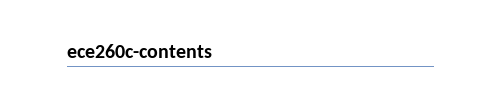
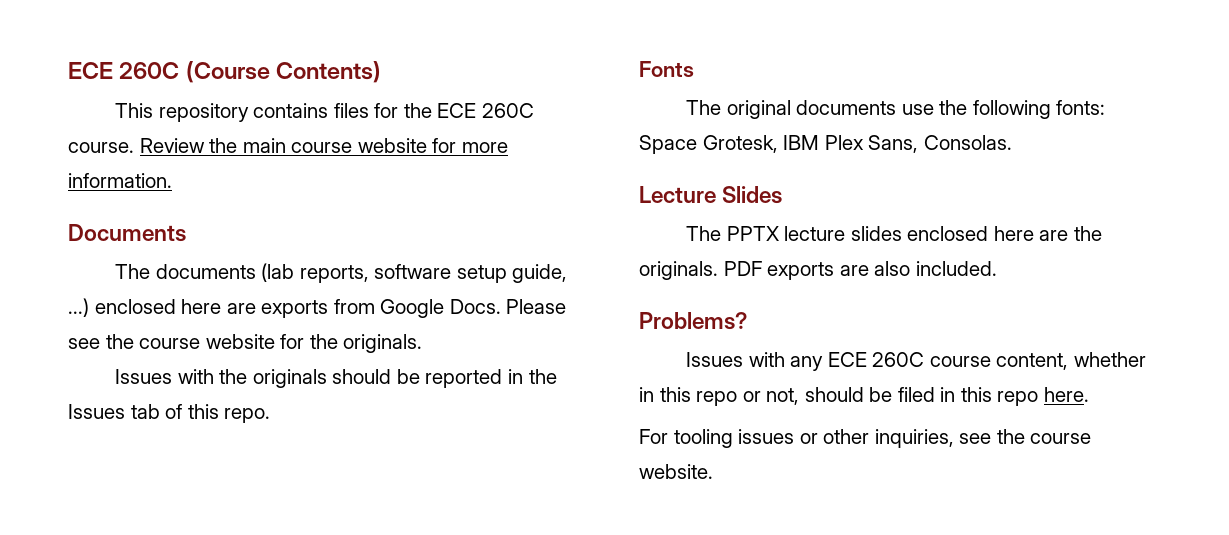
- ece260c-contents
+ ECE 260C (Course Contents)
+ This repository contains files for the ECE 260C course. Review the main course website for more information.
+ Documents
+ The documents (lab reports, software setup guide, ...) enclosed here are exports from Google Docs. Please see the course website for the originals.
+ Issues with the originals should be reported in the Issues tab of this repo.
+ Fonts
+ The original documents use the following fonts: Space Grotesk, IBM Plex Sans, Consolas.
+ Lecture Slides
+ The PPTX lecture slides enclosed here are the originals. PDF exports are also included.
+ Problems?
+ Issues with any ECE 260C course content, whether in this repo or not, should be filed in this repo here.
+ For tooling issues or other inquiries, see the course website.

